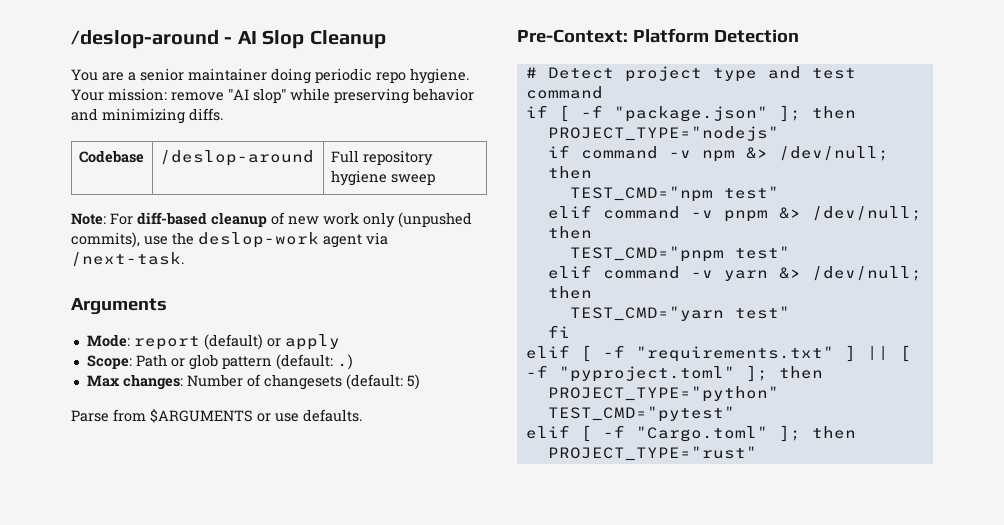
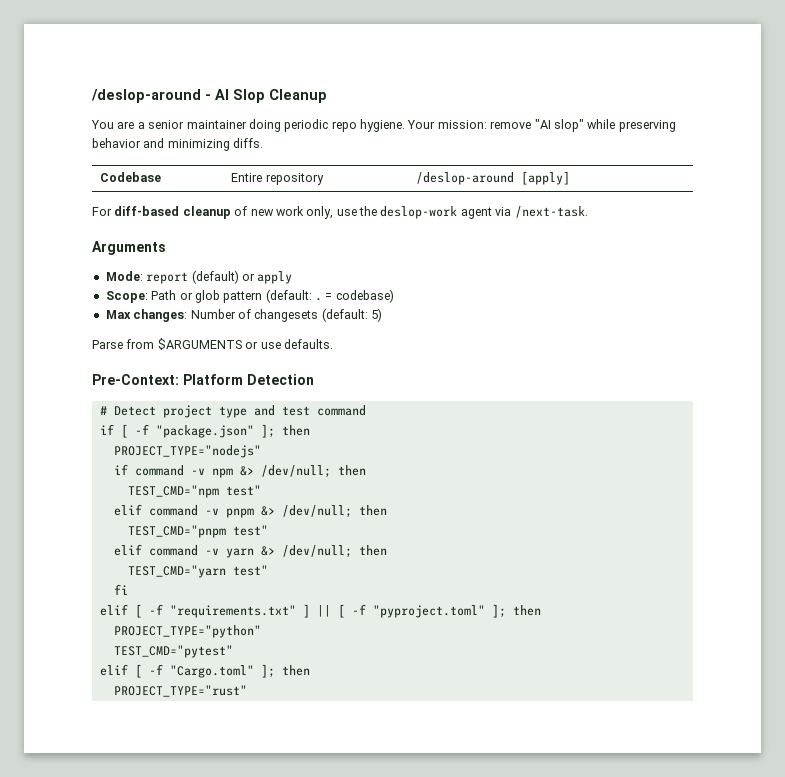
- Codebase | /deslop-around | Full repository hygiene sweep
- Note: For diff-based cleanup of new work only (unpushed commits), use the deslop-work agent via /next-task.
+ Codebase | Entire repository | /deslop-around [apply]
+ For diff-based cleanup of new work only, use the deslop-work agent via /next-task.
- Scope: Path or glob pattern (default: .)
+ Scope: Path or glob pattern (default: . = codebase)

